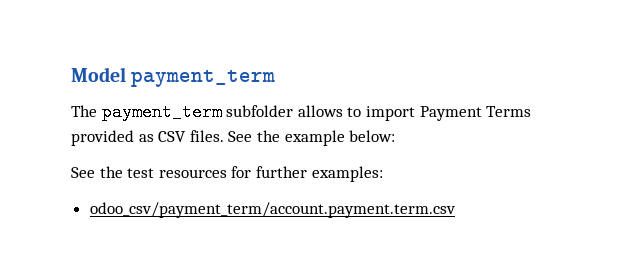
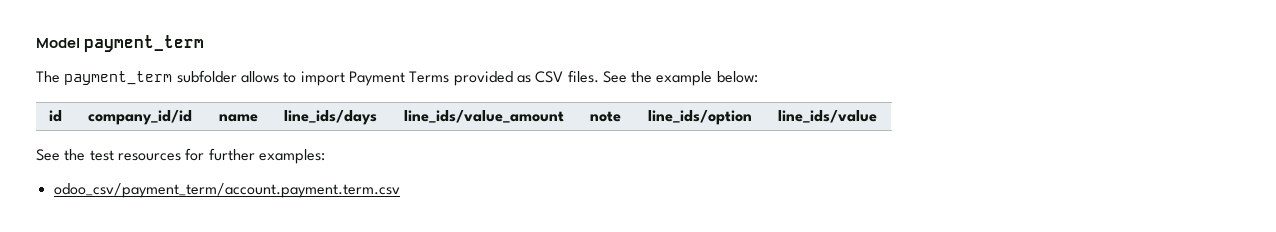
+ id | company_id/id | name | line_ids/days | line_ids/value_amount | note | line_ids/option | line_ids/value

